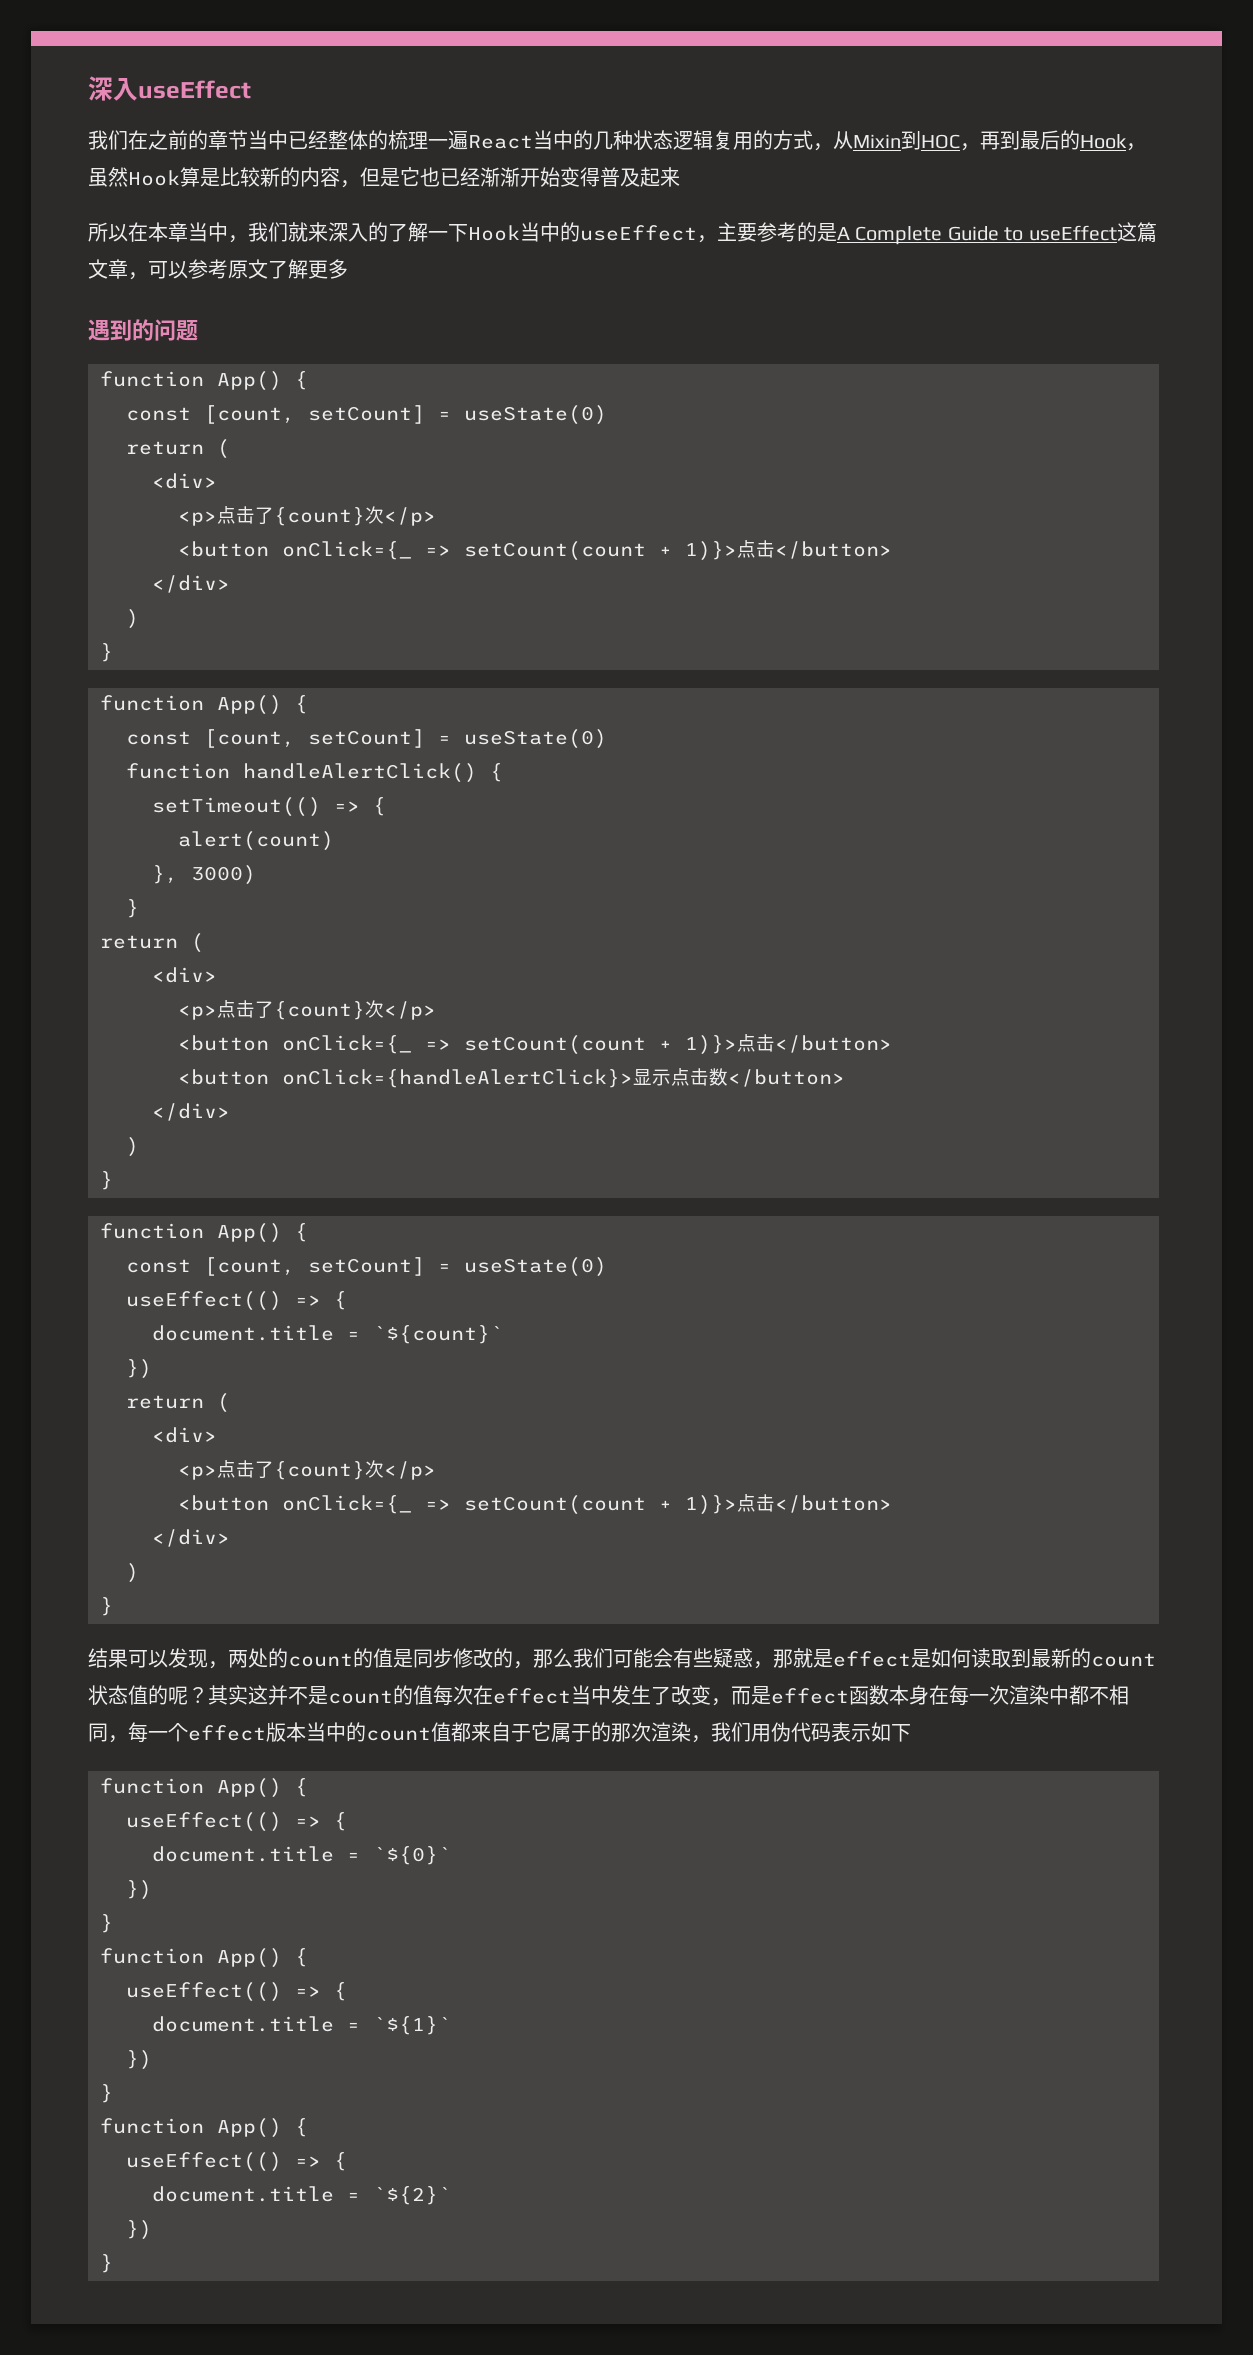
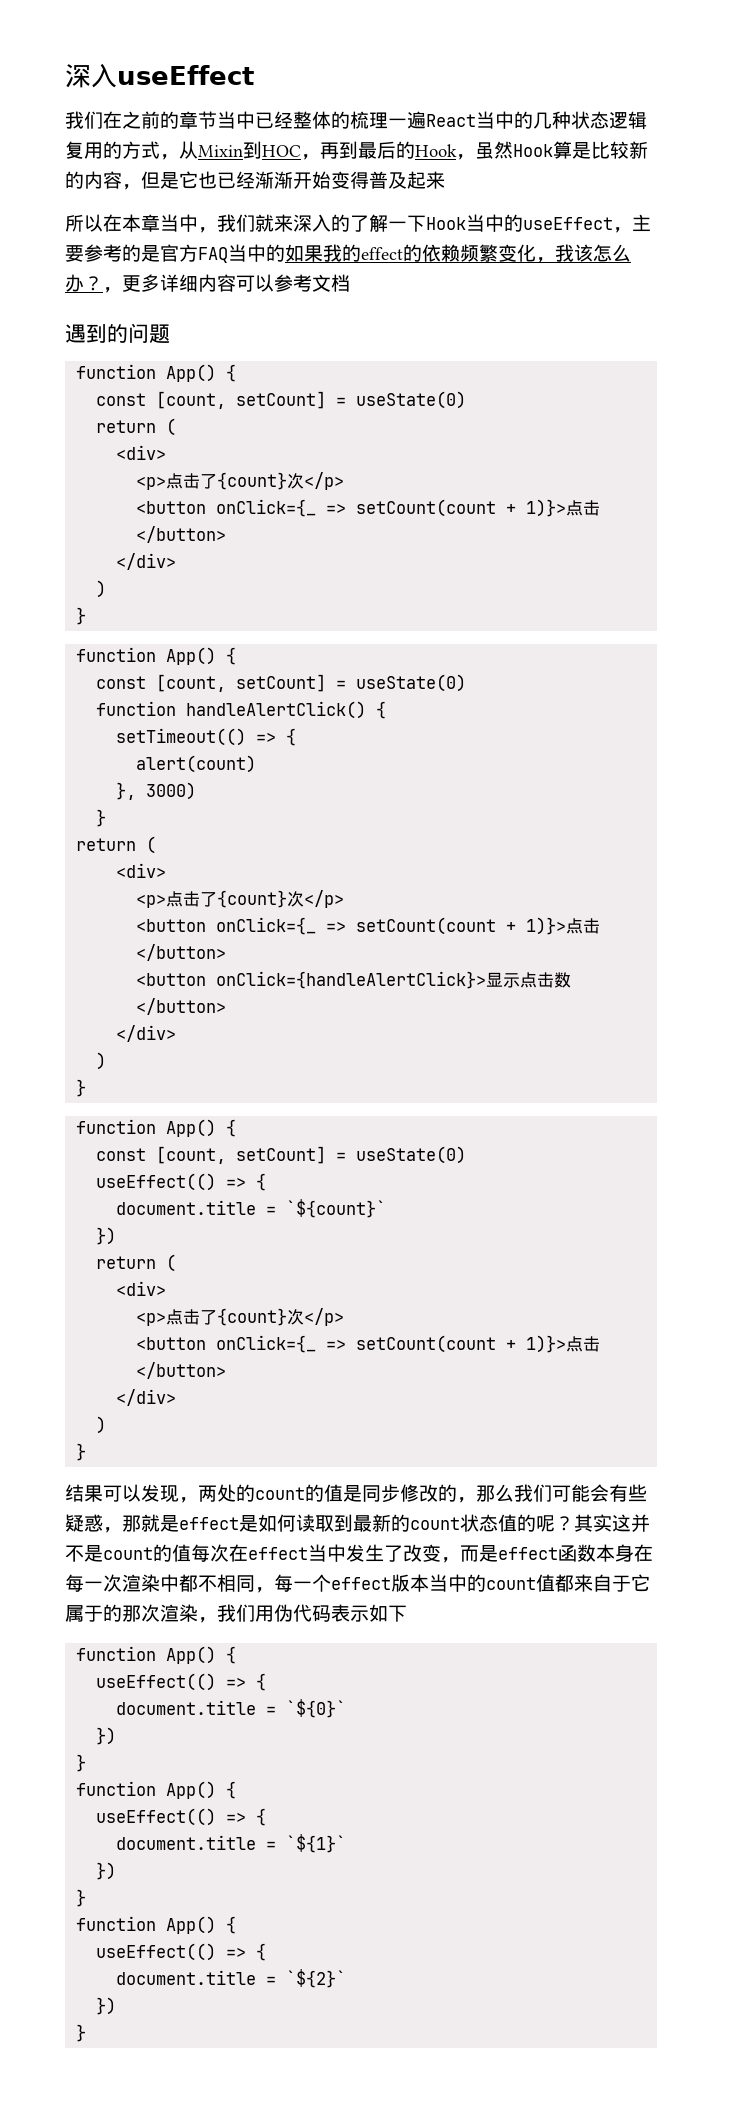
- 所以在本章当中，我们就来深入的了解一下Hook当中的useEffect，主要参考的是A Complete Guide to useEffect这篇文章，可以参考原文了解更多
+ 所以在本章当中，我们就来深入的了解一下Hook当中的useEffect，主要参考的是官方FAQ当中的如果我的effect的依赖频繁变化，我该怎么办？，更多详细内容可以参考文档

